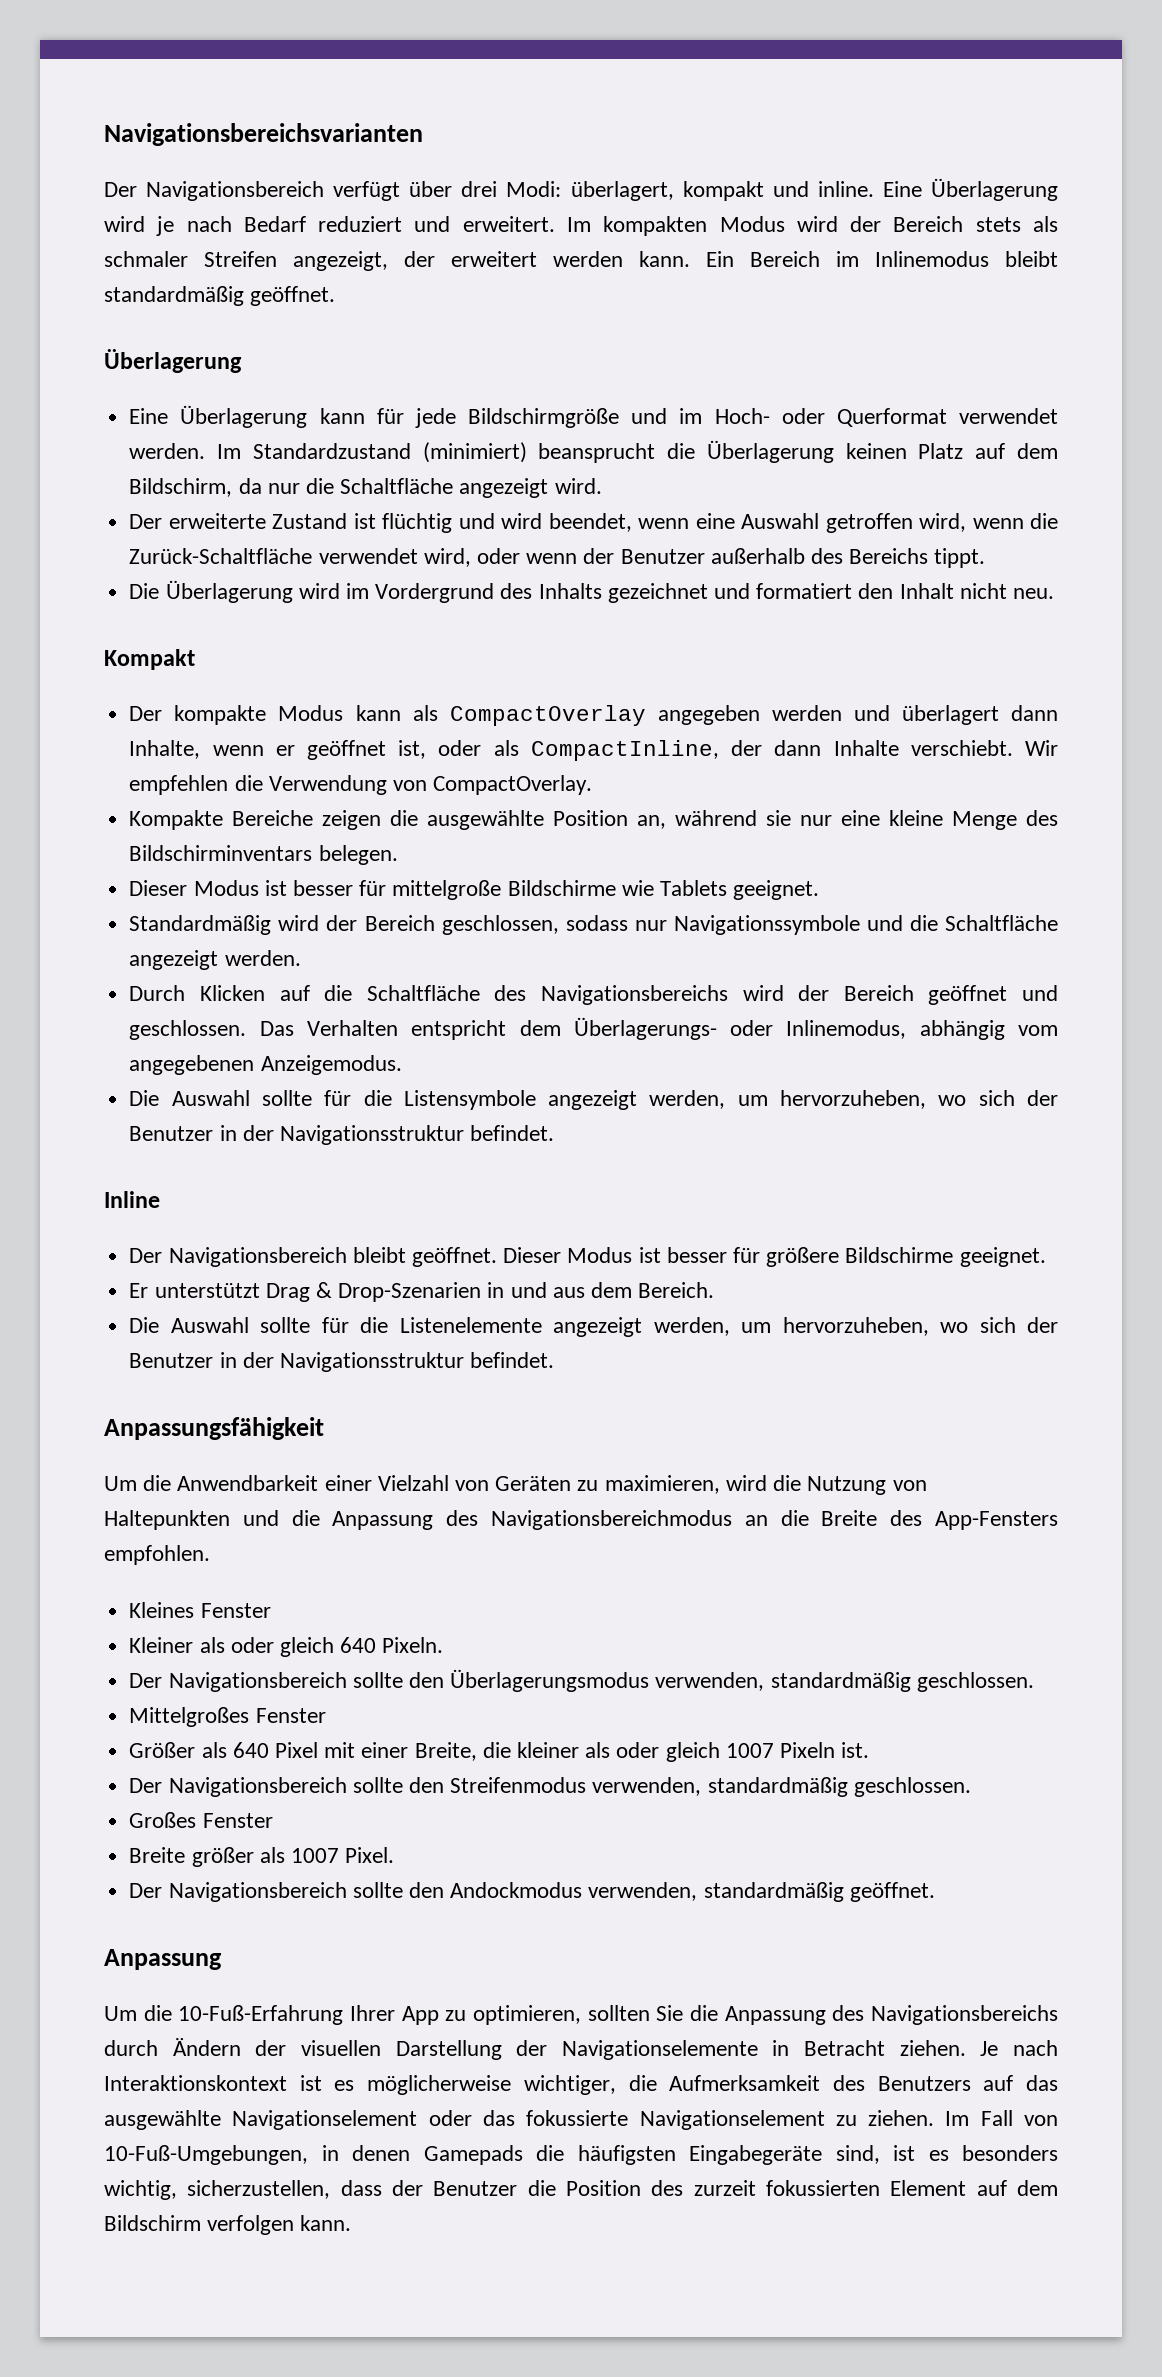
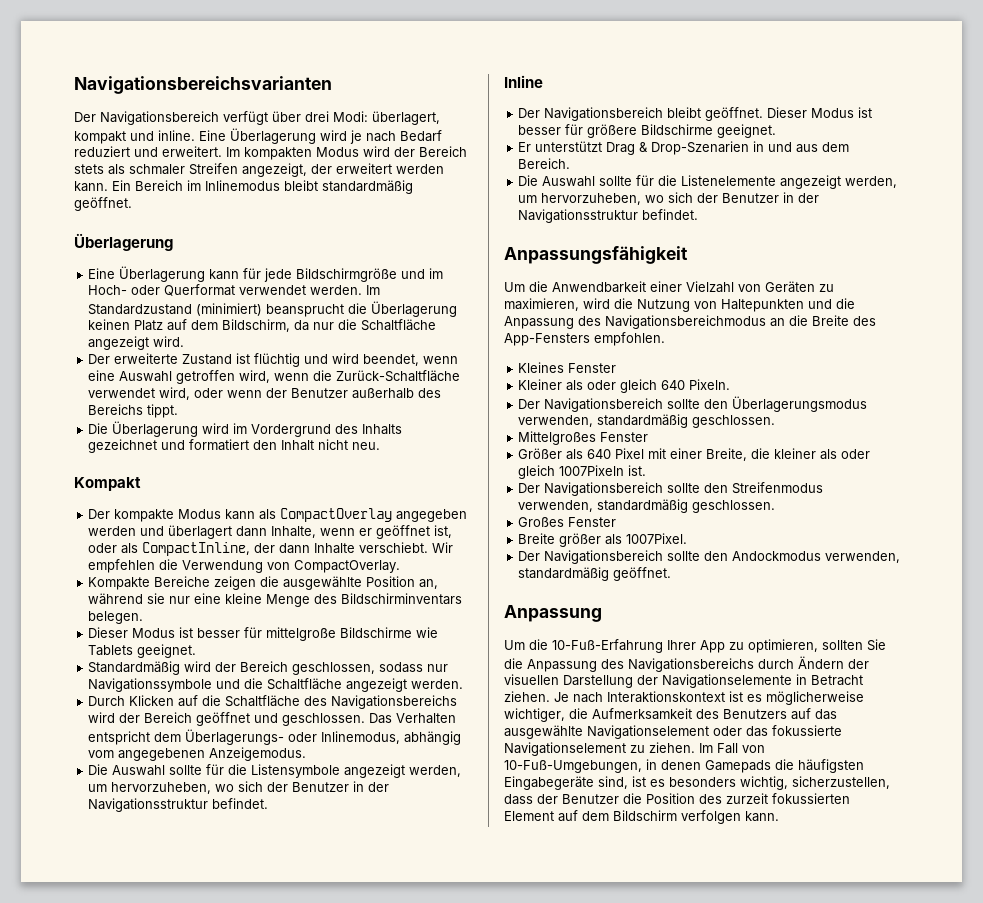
- Größer als 640 Pixel mit einer Breite, die kleiner als oder gleich 1007 Pixeln ist.
+ Größer als 640 Pixel mit einer Breite, die kleiner als oder gleich 1007Pixeln ist.
- Breite größer als 1007 Pixel.
+ Breite größer als 1007Pixel.

